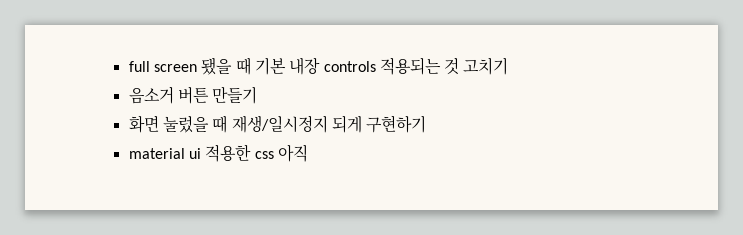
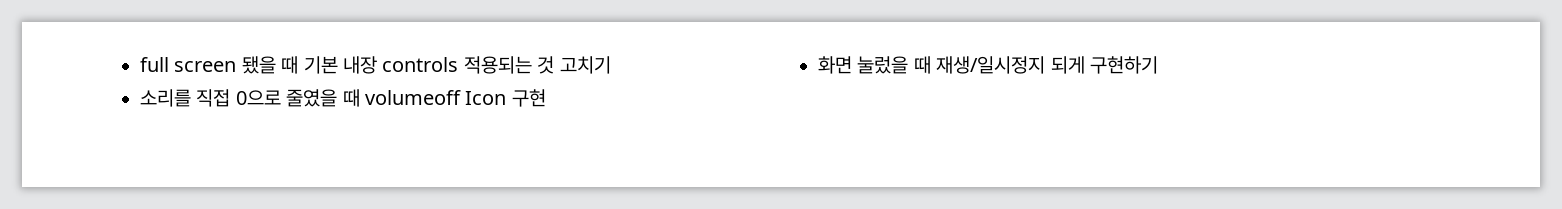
- 음소거 버튼 만들기
+ 소리를 직접 0으로 줄였을 때 volumeoff Icon 구현
- material ui 적용한 css 아직

